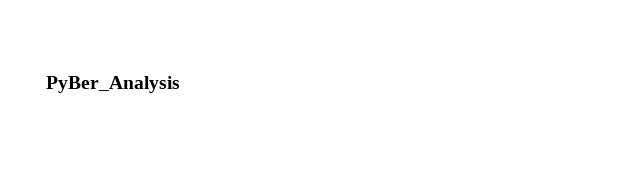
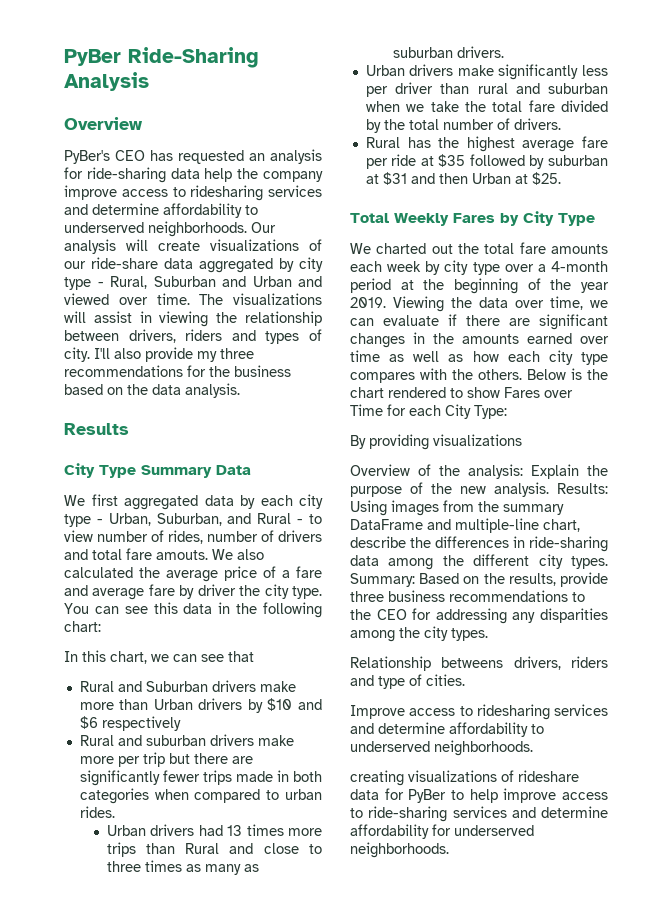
- PyBer_Analysis
+ PyBer Ride-Sharing Analysis
+ Overview
+ PyBer's CEO has requested an analysis for ride-sharing data help the company improve access to ridesharing services and determine affordability to underserved neighborhoods. Our analysis will create visualizations of our ride-share data aggregated by city type - Rural, Suburban and Urban and viewed over time. The visualizations will assist in viewing the relationship between drivers, riders and types of city. I'll also provide my three recommendations for the business based on the data analysis.
+ Results
+ City Type Summary Data
+ We first aggregated data by each city type - Urban, Suburban, and Rural - to view number of rides, number of drivers and total fare amouts. We also calculated the average price of a fare and average fare by driver the city type. You can see this data in the following chart:
+ In this chart, we can see that
+ Rural and Suburban drivers make more than Urban drivers by $10 and $6 respectively
+ Rural and suburban drivers make more per trip but there are significantly fewer trips made in both categories when compared to urban rides.
+ Urban drivers had 13 times more trips than Rural and close to three times as many as suburban drivers.
+ Urban drivers make significantly less per driver than rural and suburban when we take the total fare divided by the total number of drivers.
+ Rural has the highest average fare per ride at $35 followed by suburban at $31 and then Urban at $25.
+ Total Weekly Fares by City Type
+ We charted out the total fare amounts each week by city type over a 4-month period at the beginning of the year 2019. Viewing the data over time, we can evaluate if there are significant changes in the amounts earned over time as well as how each city type compares with the others. Below is the chart rendered to show Fares over Time for each City Type:
+ By providing visualizations
+ Overview of the analysis: Explain the purpose of the new analysis. Results: Using images from the summary DataFrame and multiple-line chart, describe the differences in ride-sharing data among the different city types. Summary: Based on the results, provide three business recommendations to the CEO for addressing any disparities among the city types.
+ Relationship betweens drivers, riders and type of cities.
+ Improve access to ridesharing services and determine affordability to underserved neighborhoods.
+ creating visualizations of rideshare data for PyBer to help improve access to ride-sharing services and determine affordability for underserved neighborhoods.

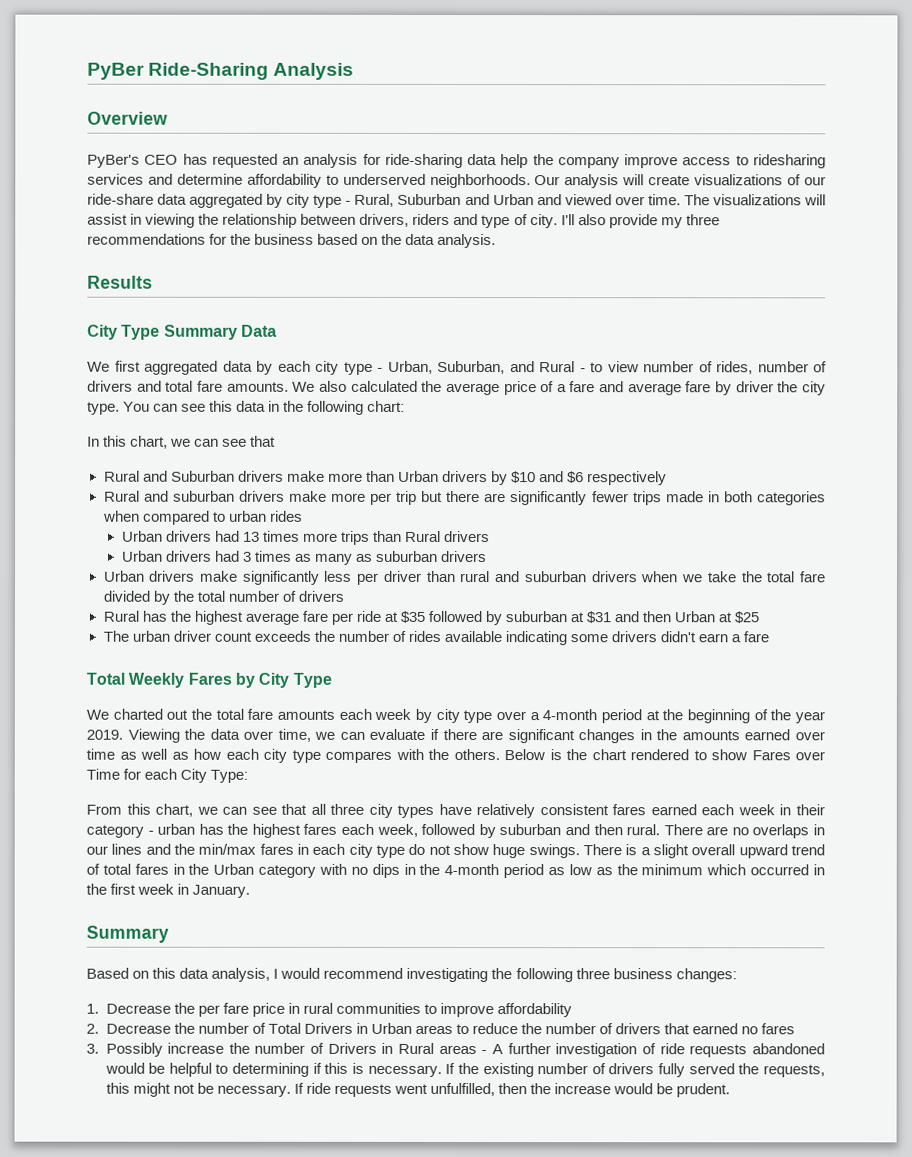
- The visualizations will assist in viewing the relationship between drivers, riders and types of city.
+ The visualizations will assist in viewing the relationship between drivers, riders and type of city.
- We first aggregated data by each city type - Urban, Suburban, and Rural - to view number of rides, number of drivers and total fare amouts.
+ We first aggregated data by each city type - Urban, Suburban, and Rural - to view number of rides, number of drivers and total fare amounts.
- Rural and suburban drivers make more per trip but there are significantly fewer trips made in both categories when compared to urban rides.
+ Rural and suburban drivers make more per trip but there are significantly fewer trips made in both categories when compared to urban rides
- Urban drivers had 13 times more trips than Rural and close to three times as many as suburban drivers.
+ Urban drivers had 13 times more trips than Rural drivers
+ Urban drivers had 3 times as many as suburban drivers
- Urban drivers make significantly less per driver than rural and suburban when we take the total fare divided by the total number of drivers.
+ Urban drivers make significantly less per driver than rural and suburban drivers when we take the total fare divided by the total number of drivers
- Rural has the highest average fare per ride at $35 followed by suburban at $31 and then Urban at $25.
+ Rural has the highest average fare per ride at $35 followed by suburban at $31 and then Urban at $25
+ The urban driver count exceeds the number of rides available indicating some drivers didn't earn a fare
- By providing visualizations
- Overview of the analysis: Explain the purpose of the new analysis. Results: Using images from the summary DataFrame and multiple-line chart, describe the differences in ride-sharing data among the different city types. Summary: Based on the results, provide three business recommendations to the CEO for addressing any disparities among the city types.
- Relationship betweens drivers, riders and type of cities.
- Improve access to ridesharing services and determine affordability to underserved neighborhoods.
- creating visualizations of rideshare data for PyBer to help improve access to ride-sharing services and determine affordability for underserved neighborhoods.
+ From this chart, we can see that all three city types have relatively consistent fares earned each week in their category - urban has the highest fares each week, followed by suburban and then rural. There are no overlaps in our lines and the min/max fares in each city type do not show huge swings. There is a slight overall upward trend of total fares in the Urban category with no dips in the 4-month period as low as the minimum which occurred in the first week in January.
+ Summary
+ Based on this data analysis, I would recommend investigating the following three business changes:
+ 1. Decrease the per fare price in rural communities to improve affordability
+ 2. Decrease the number of Total Drivers in Urban areas to reduce the number of drivers that earned no fares
+ 3. Possibly increase the number of Drivers in Rural areas - A further investigation of ride requests abandoned would be helpful to determining if this is necessary. If the existing number of drivers fully served the requests, this might not be necessary. If ride requests went unfulfilled, then the increase would be prudent.

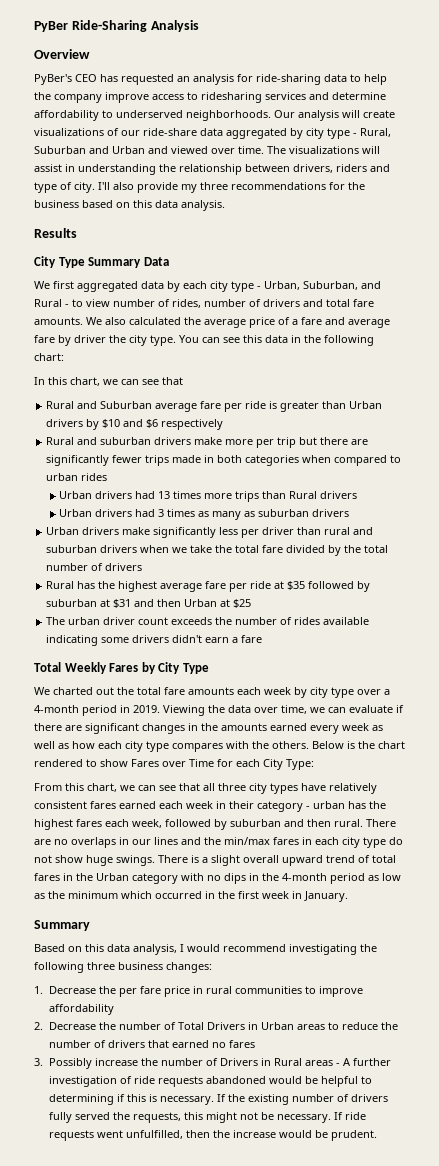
- PyBer's CEO has requested an analysis for ride-sharing data help the company improve access to ridesharing services and determine affordability to underserved neighborhoods.
+ PyBer's CEO has requested an analysis for ride-sharing data to help the company improve access to ridesharing services and determine affordability to underserved neighborhoods.
- The visualizations will assist in viewing the relationship between drivers, riders and type of city.
+ The visualizations will assist in understanding the relationship between drivers, riders and type of city.
- I'll also provide my three recommendations for the business based on the data analysis.
+ I'll also provide my three recommendations for the business based on this data analysis.
- Rural and Suburban drivers make more than Urban drivers by $10 and $6 respectively
+ Rural and Suburban average fare per ride is greater than Urban drivers by $10 and $6 respectively
- We charted out the total fare amounts each week by city type over a 4-month period at the beginning of the year 2019.
+ We charted out the total fare amounts each week by city type over a 4-month period in 2019.
- Viewing the data over time, we can evaluate if there are significant changes in the amounts earned over time as well as how each city type compares with the others.
+ Viewing the data over time, we can evaluate if there are significant changes in the amounts earned every week as well as how each city type compares with the others.

